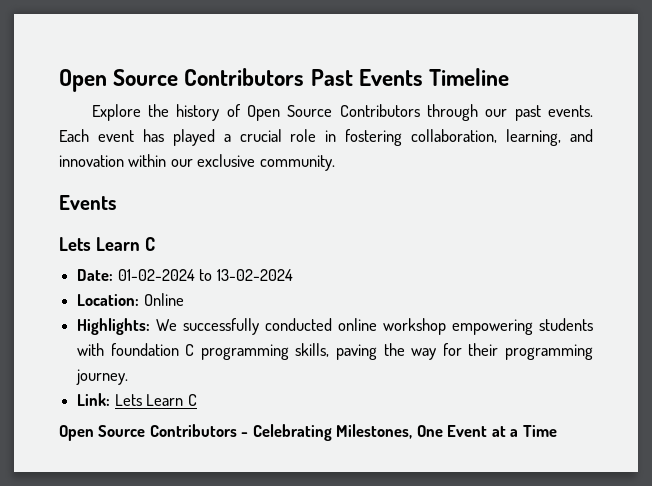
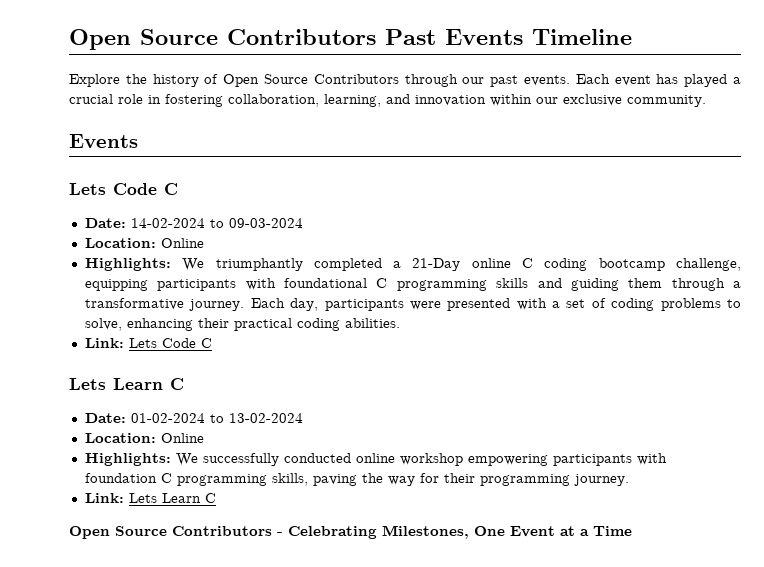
  Each event has played a crucial role in fostering collaboration, learning, and innovation within our exclusive community.
  Events
+ Lets Code C
+ Date: 14-02-2024 to 09-03-2024
+ Location: Online
+ Highlights: We triumphantly completed a 21-Day online C coding bootcamp challenge, equipping participants with foundational C programming skills and guiding them through a transformative journey. Each day, participants were presented with a set of coding problems to solve, enhancing their practical coding abilities.
+ Link: Lets Code C
- Highlights: We successfully conducted online workshop empowering students with foundation C programming skills, paving the way for their programming journey.
+ Highlights: We successfully conducted online workshop empowering participants with foundation C programming skills, paving the way for their programming journey.

